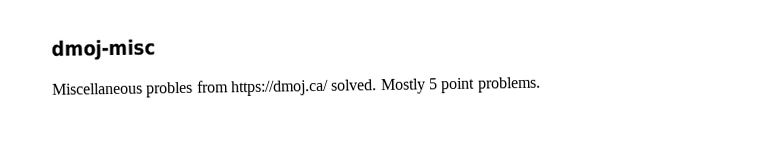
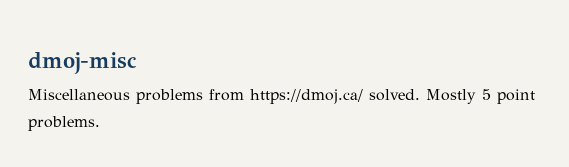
- Miscellaneous probles from https://dmoj.ca/ solved.
+ Miscellaneous problems from https://dmoj.ca/ solved.

